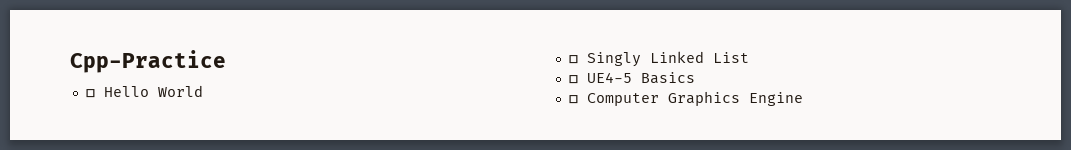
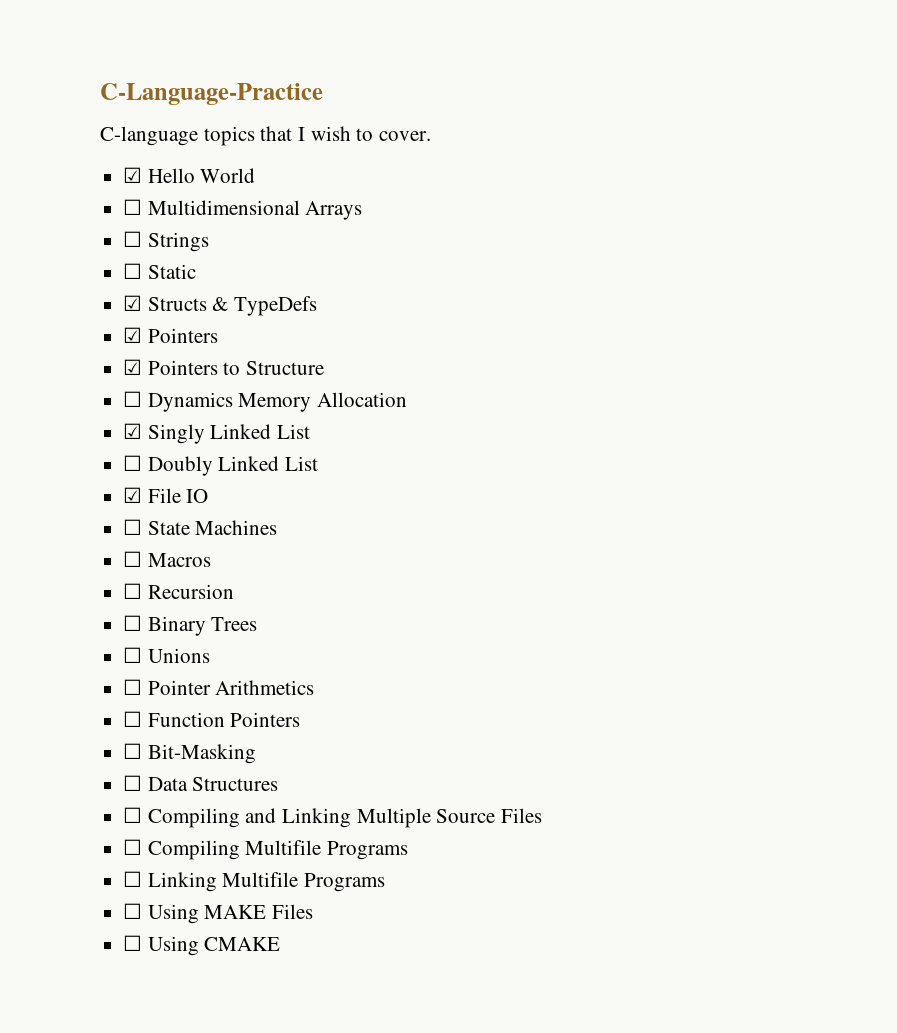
- Cpp-Practice
- ☐ Hello World
- ☐ Singly Linked List
- ☐ UE4-5 Basics
- ☐ Computer Graphics Engine
+ C-Language-Practice
+ C-language topics that I wish to cover.
+ ☑ Hello World
+ ☐ Multidimensional Arrays
+ ☐ Strings
+ ☐ Static
+ ☑ Structs & TypeDefs
+ ☑ Pointers
+ ☑ Pointers to Structure
+ ☐ Dynamics Memory Allocation
+ ☑ Singly Linked List
+ ☐ Doubly Linked List
+ ☑ File IO
+ ☐ State Machines
+ ☐ Macros
+ ☐ Recursion
+ ☐ Binary Trees
+ ☐ Unions
+ ☐ Pointer Arithmetics
+ ☐ Function Pointers
+ ☐ Bit-Masking
+ ☐ Data Structures
+ ☐ Compiling and Linking Multiple Source Files
+ ☐ Compiling Multifile Programs
+ ☐ Linking Multifile Programs
+ ☐ Using MAKE Files
+ ☐ Using CMAKE

